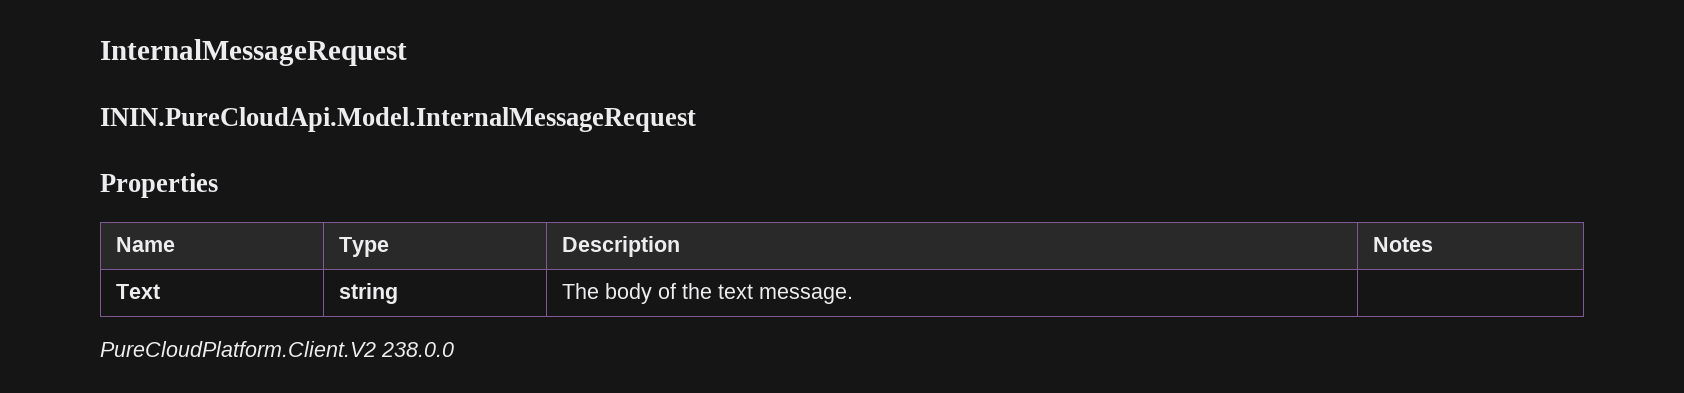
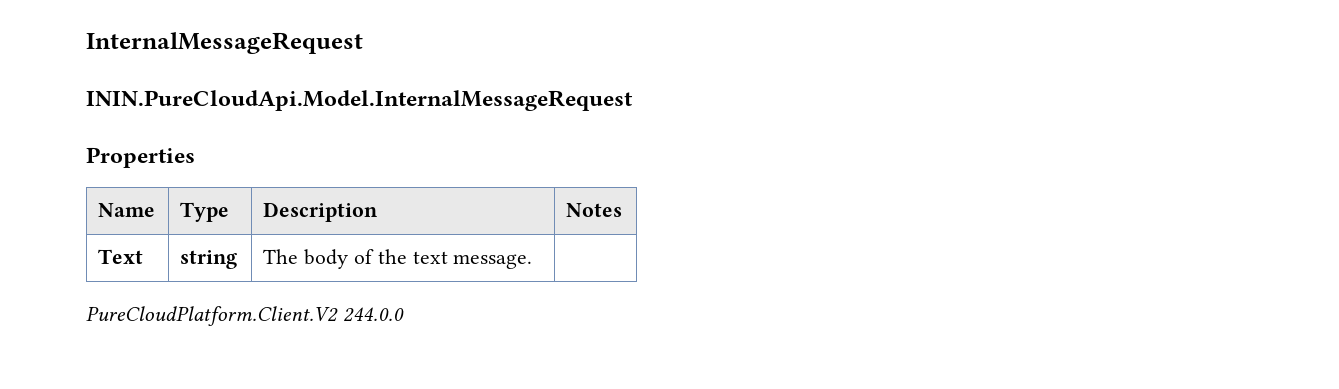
- PureCloudPlatform.Client.V2 238.0.0
+ PureCloudPlatform.Client.V2 244.0.0

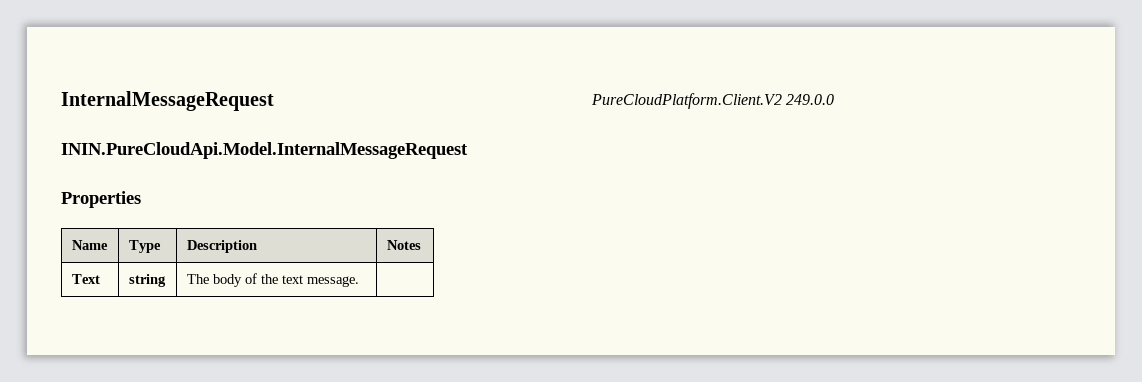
- PureCloudPlatform.Client.V2 244.0.0
+ PureCloudPlatform.Client.V2 249.0.0

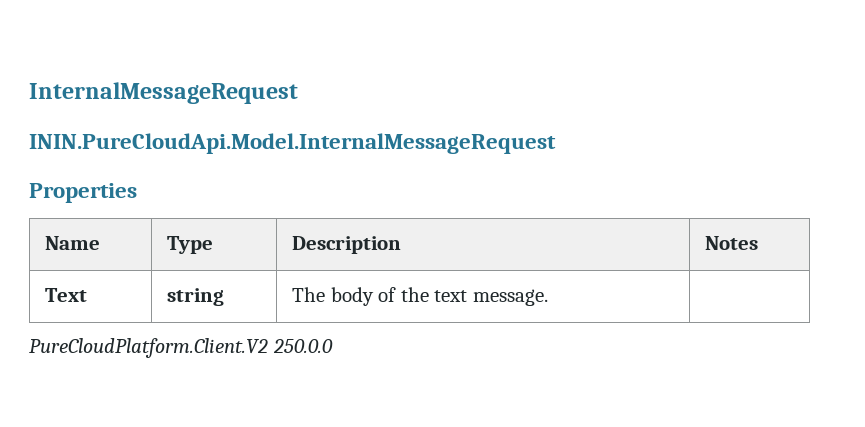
- PureCloudPlatform.Client.V2 249.0.0
+ PureCloudPlatform.Client.V2 250.0.0

